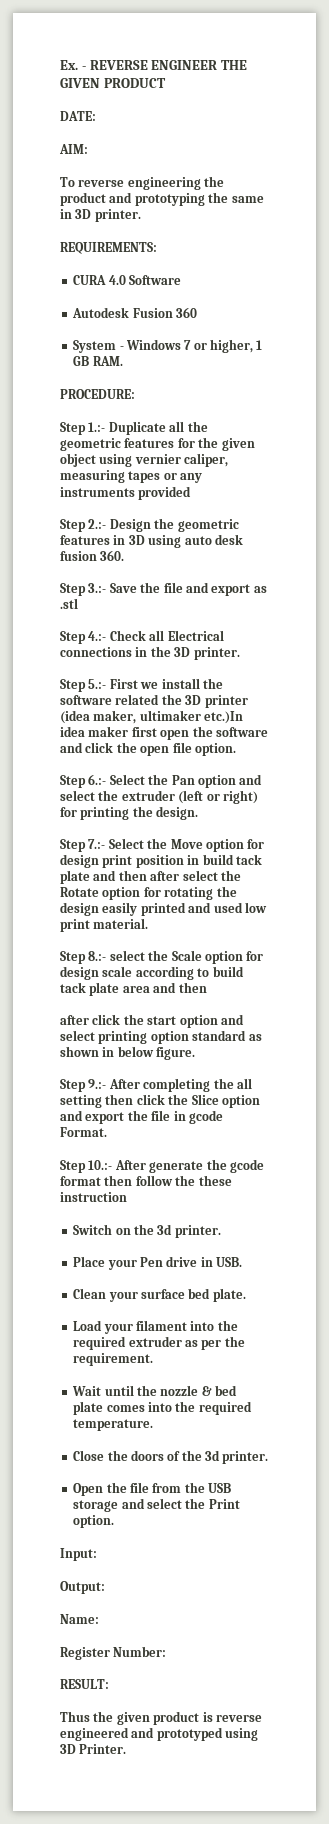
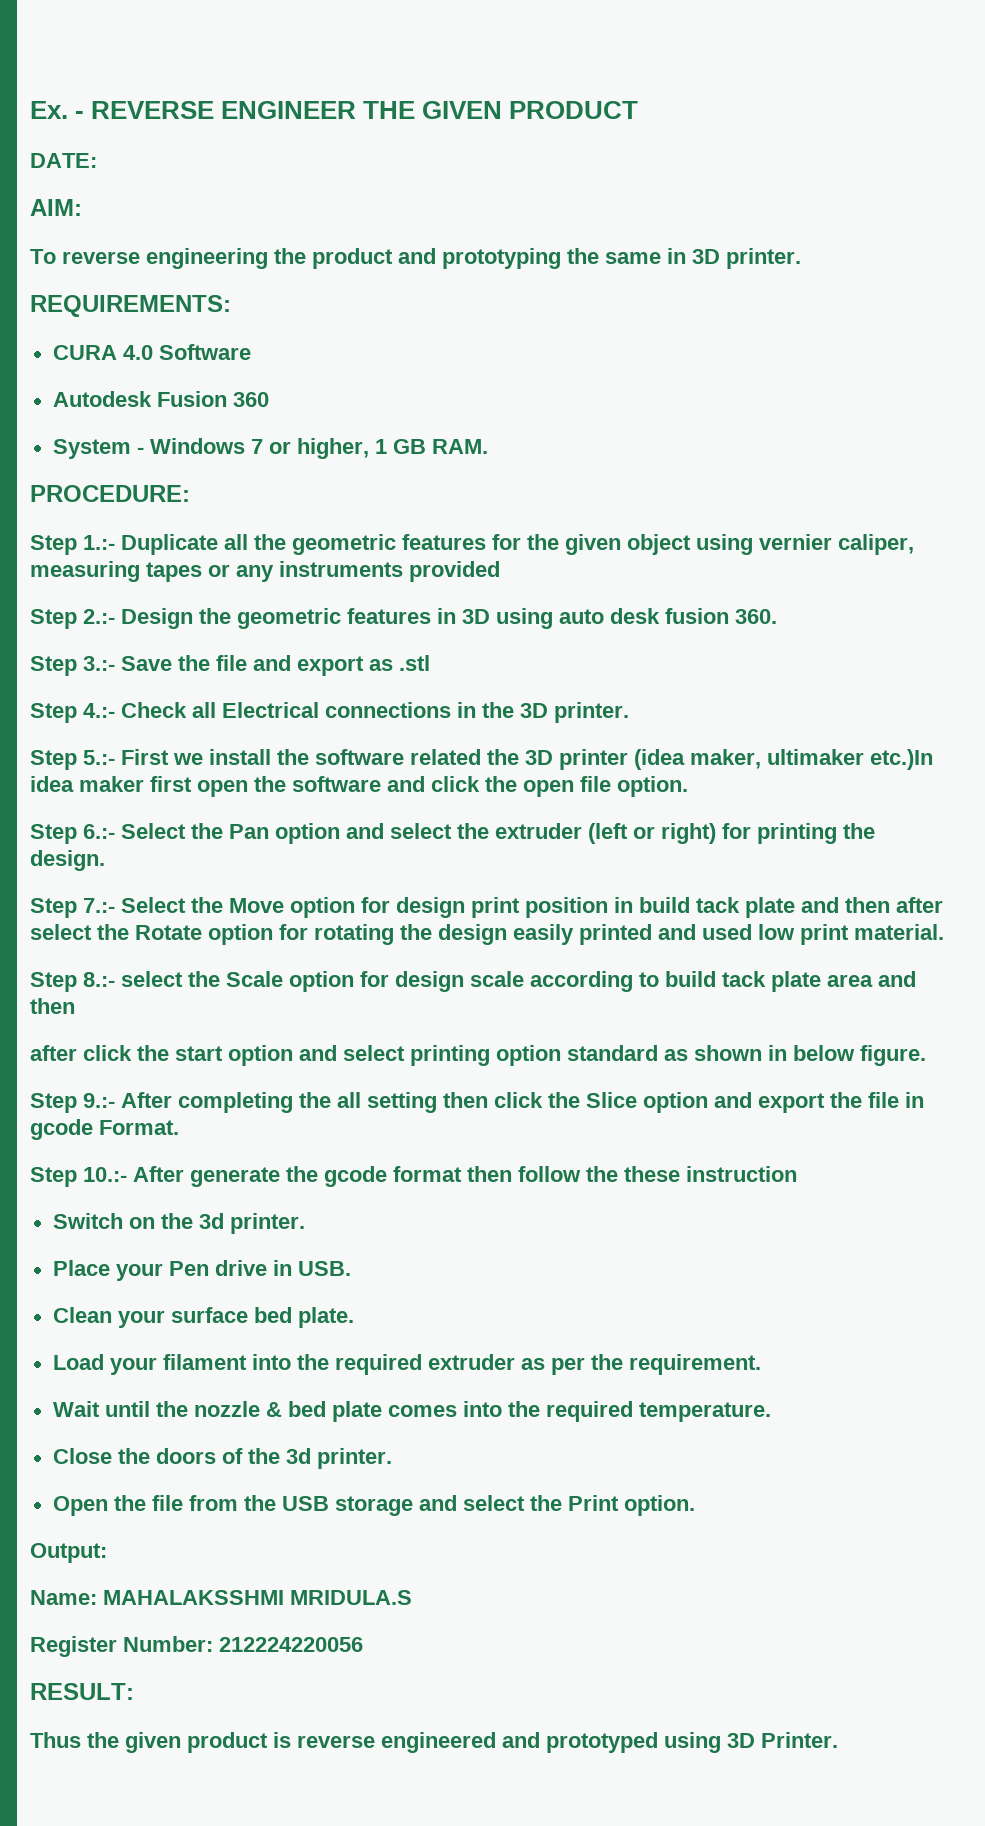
- Input:
- Name:
+ Name: MAHALAKSSHMI MRIDULA.S
- Register Number:
+ Register Number: 212224220056

